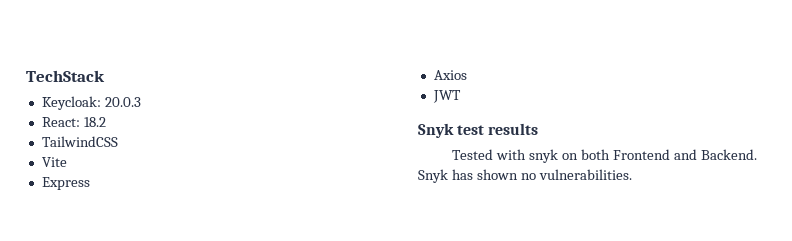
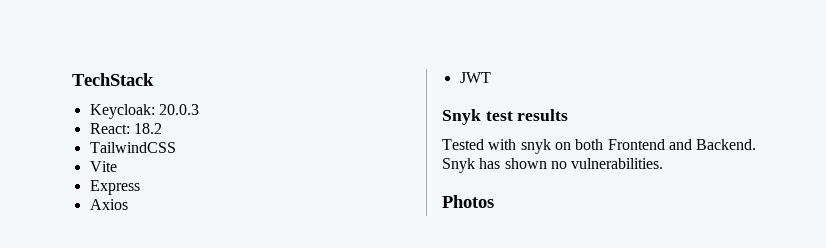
+ Photos

